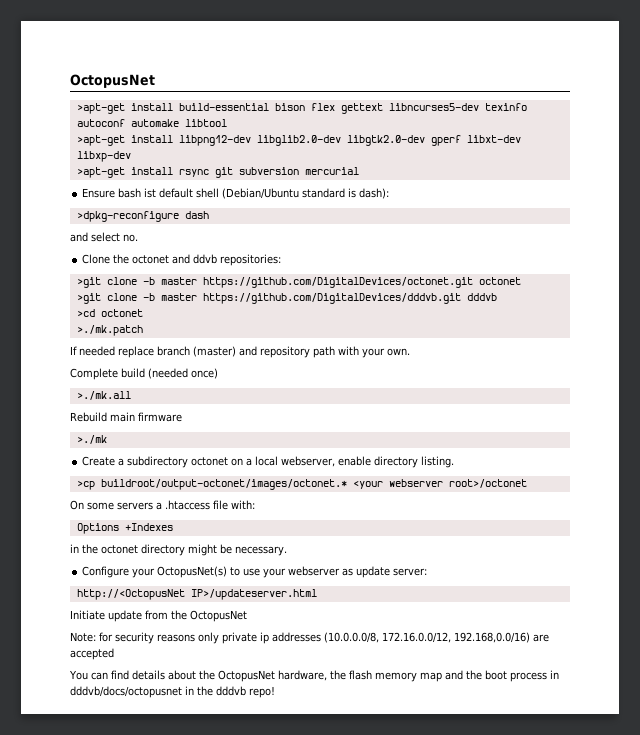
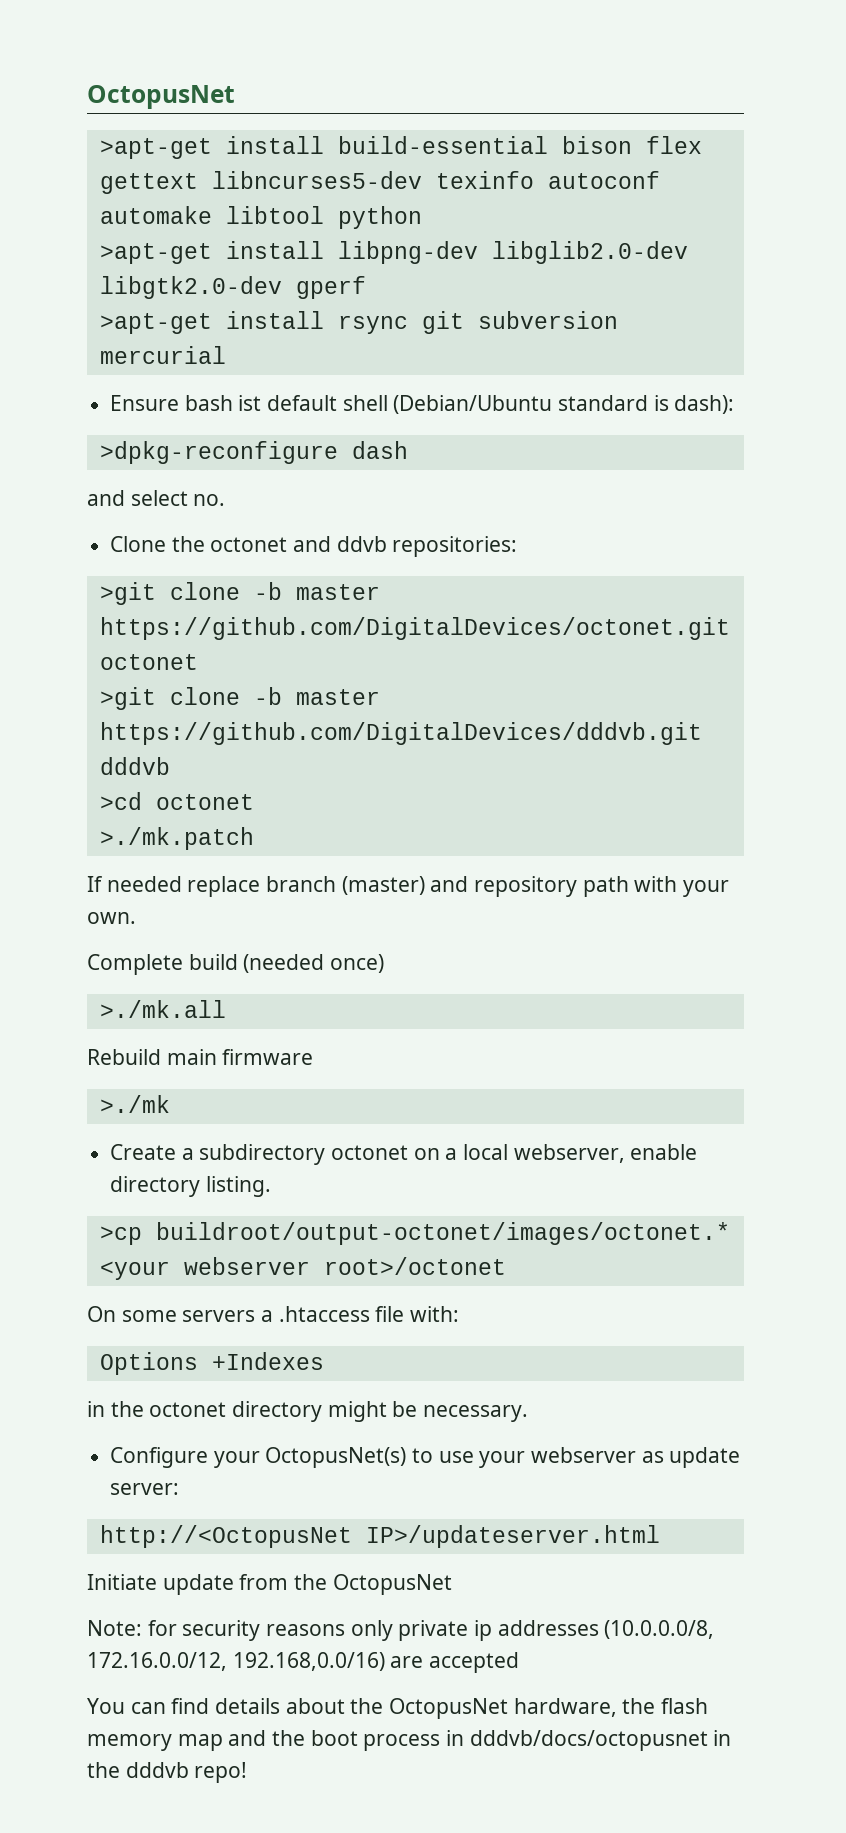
- >apt-get install build-essential bison flex gettext libncurses5-dev texinfo autoconf automake libtool
- >apt-get install libpng12-dev libglib2.0-dev libgtk2.0-dev gperf libxt-dev libxp-dev
+ >apt-get install build-essential bison flex gettext libncurses5-dev texinfo autoconf automake libtool python
+ >apt-get install libpng-dev libglib2.0-dev libgtk2.0-dev gperf

